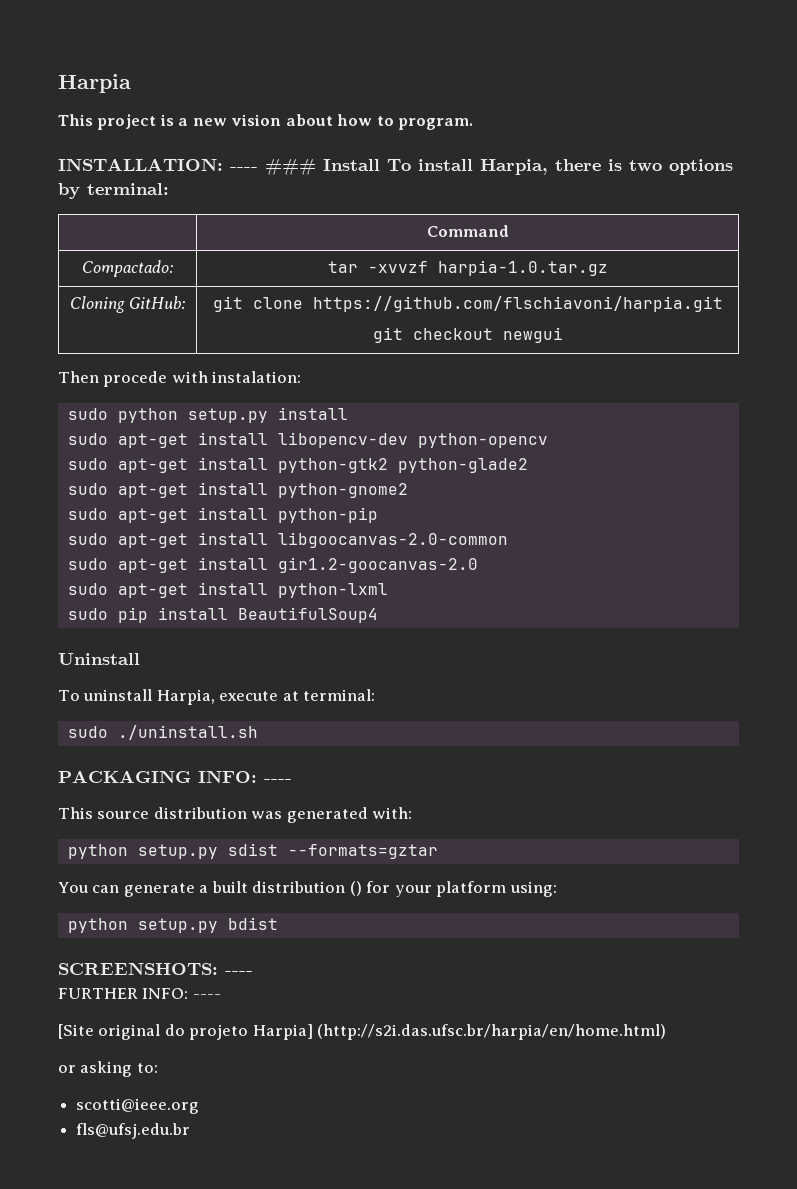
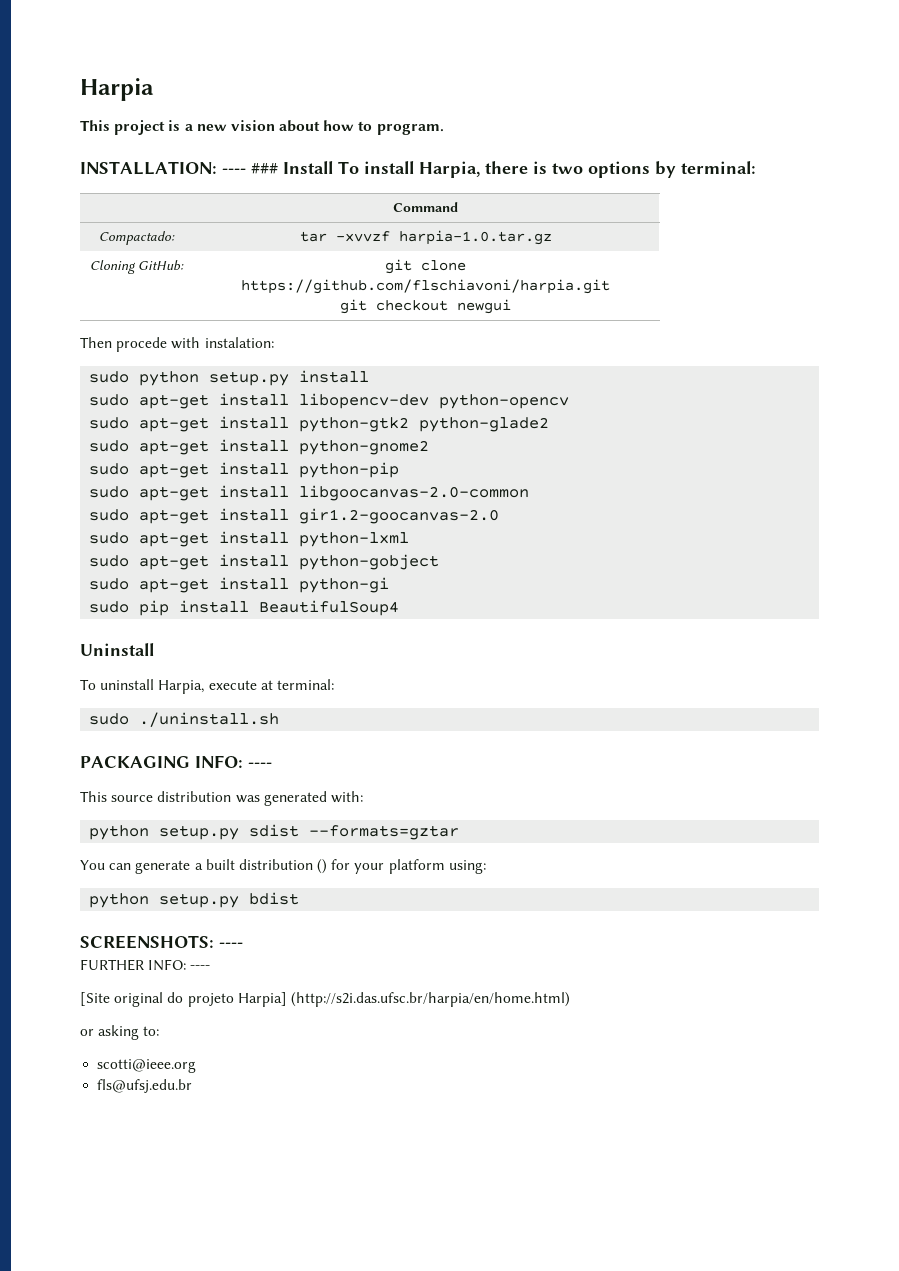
+ sudo apt-get install python-gobject
+ sudo apt-get install python-gi

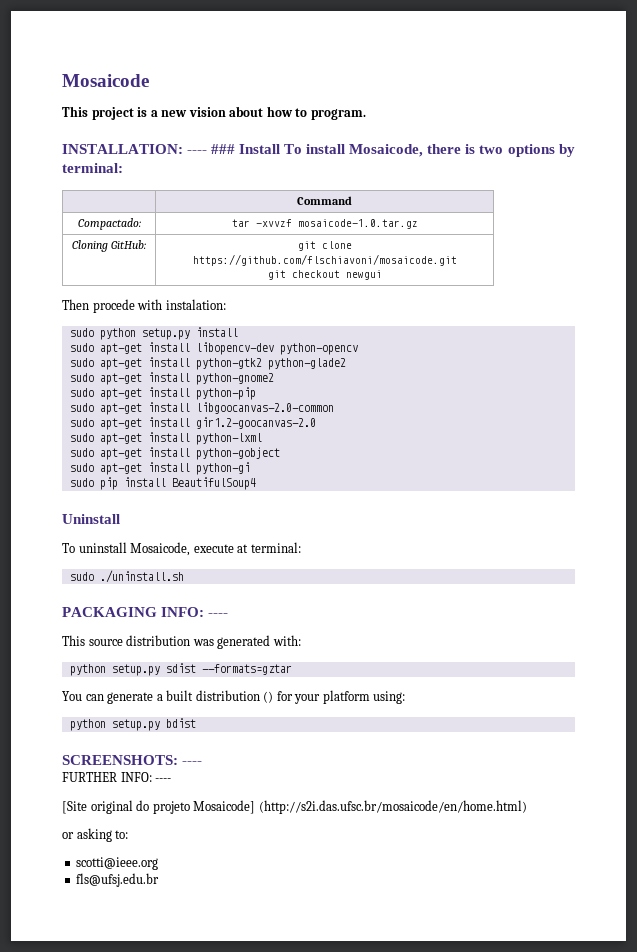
- Harpia
+ Mosaicode
- INSTALLATION: ---- ### Install To install Harpia, there is two options by terminal:
+ INSTALLATION: ---- ### Install To install Mosaicode, there is two options by terminal:
- Compactado: | tar -xvvzf harpia-1.0.tar.gz
+ Compactado: | tar -xvvzf mosaicode-1.0.tar.gz
- Cloning GitHub: | git clone https://github.com/flschiavoni/harpia.git
+ Cloning GitHub: | git clone https://github.com/flschiavoni/mosaicode.git
- To uninstall Harpia, execute at terminal:
+ To uninstall Mosaicode, execute at terminal:
- [Site original do projeto Harpia] (http://s2i.das.ufsc.br/harpia/en/home.html)
+ [Site original do projeto Mosaicode] (http://s2i.das.ufsc.br/mosaicode/en/home.html)

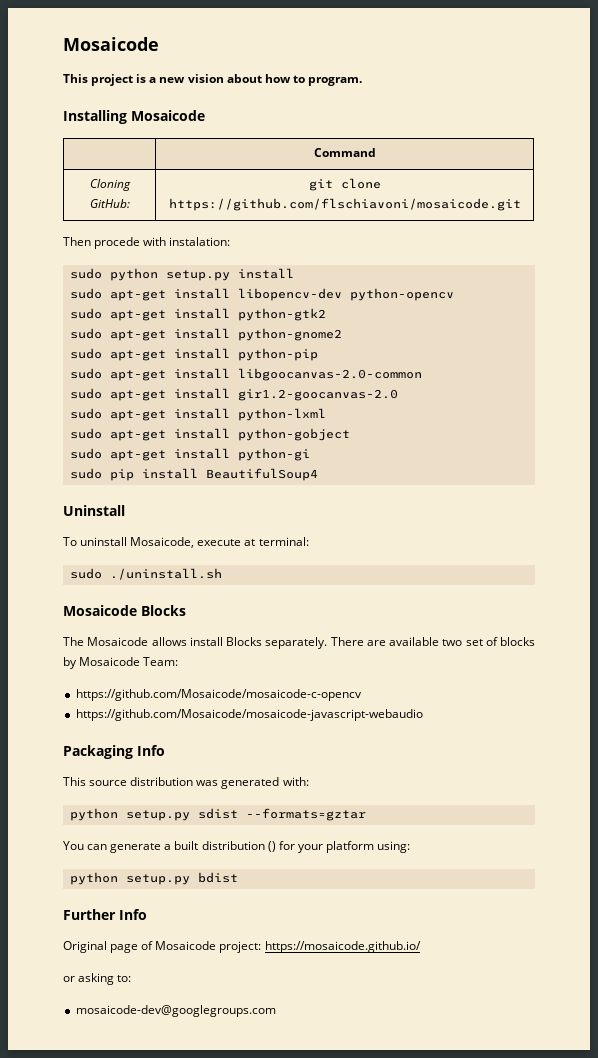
- INSTALLATION: ---- ### Install To install Mosaicode, there is two options by terminal:
+ Installing Mosaicode
  | Command
- Compactado: | tar -xvvzf mosaicode-1.0.tar.gz
  Cloning GitHub: | git clone https://github.com/flschiavoni/mosaicode.git
- git checkout newgui
- sudo apt-get install python-gtk2 python-glade2
+ sudo apt-get install python-gtk2
- PACKAGING INFO: ----
+ Mosaicode Blocks
+ The Mosaicode allows install Blocks separately. There are available two set of blocks by Mosaicode Team:
+ https://github.com/Mosaicode/mosaicode-c-opencv
+ https://github.com/Mosaicode/mosaicode-javascript-webaudio
+ Packaging Info
- SCREENSHOTS: ----
- FURTHER INFO: ----
- [Site original do projeto Mosaicode] (http://s2i.das.ufsc.br/mosaicode/en/home.html)
+ Further Info
+ Original page of Mosaicode project: https://mosaicode.github.io/
- scotti@ieee.org
- fls@ufsj.edu.br
+ mosaicode-dev@googlegroups.com

